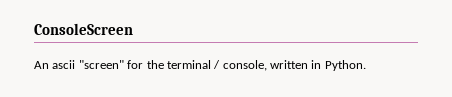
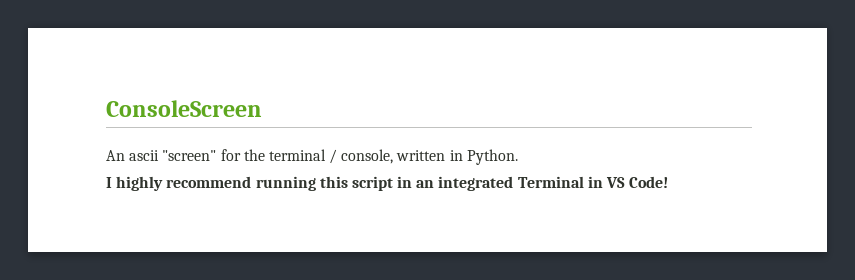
+ I highly recommend running this script in an integrated Terminal in VS Code!

